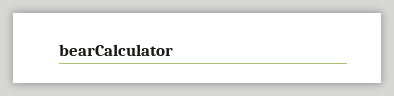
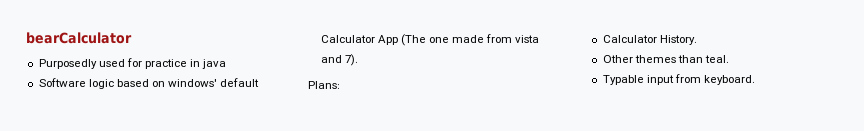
+ Purposedly used for practice in java
+ Software logic based on windows' default Calculator App (The one made from vista and 7).
+ Plans:
+ Calculator History.
+ Other themes than teal.
+ Typable input from keyboard.

